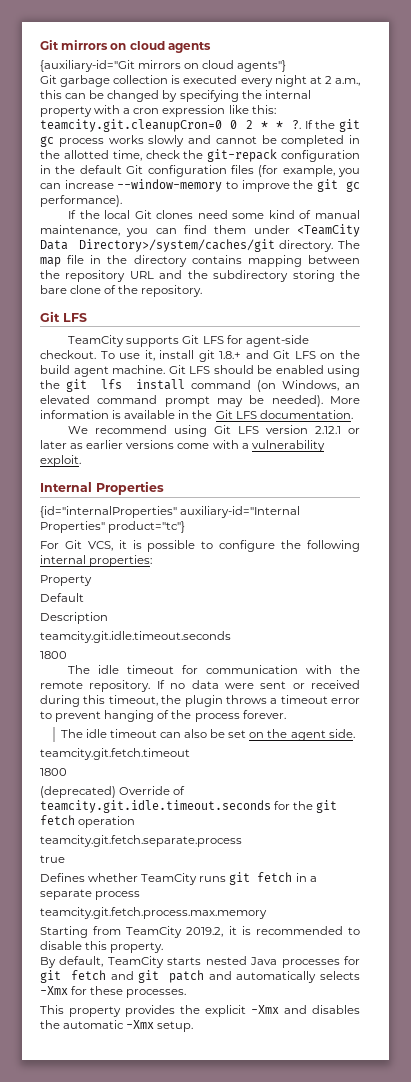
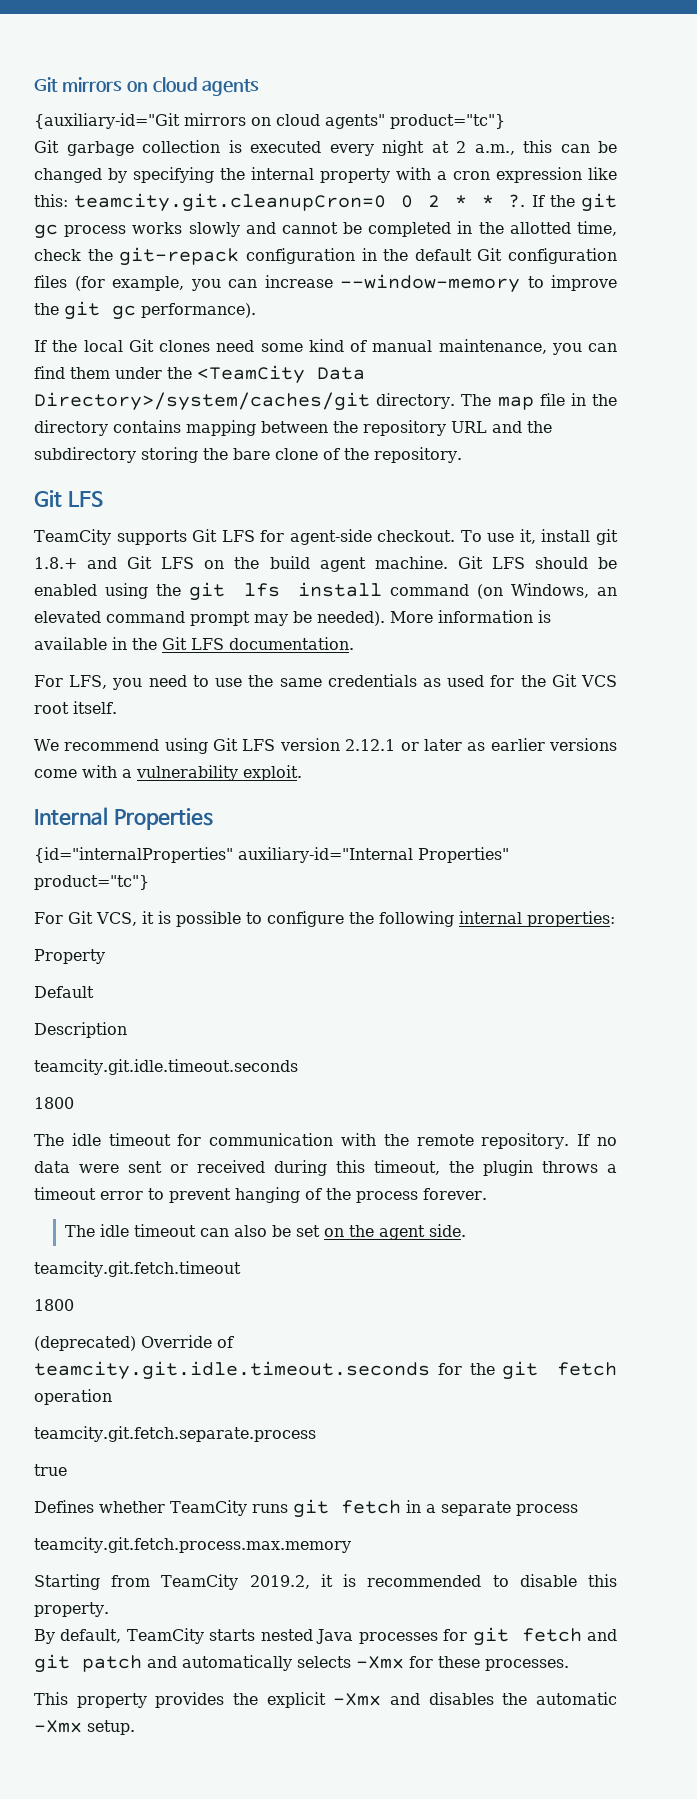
- {auxiliary-id="Git mirrors on cloud agents"}
+ {auxiliary-id="Git mirrors on cloud agents" product="tc"}
- If the local Git clones need some kind of manual maintenance, you can find them under <TeamCity Data Directory>/system/caches/git directory.
+ If the local Git clones need some kind of manual maintenance, you can find them under the <TeamCity Data Directory>/system/caches/git directory.
+ For LFS, you need to use the same credentials as used for the Git VCS root itself.

